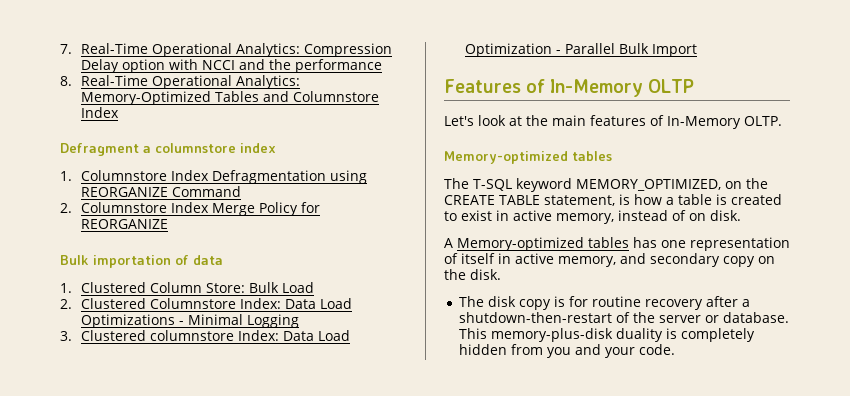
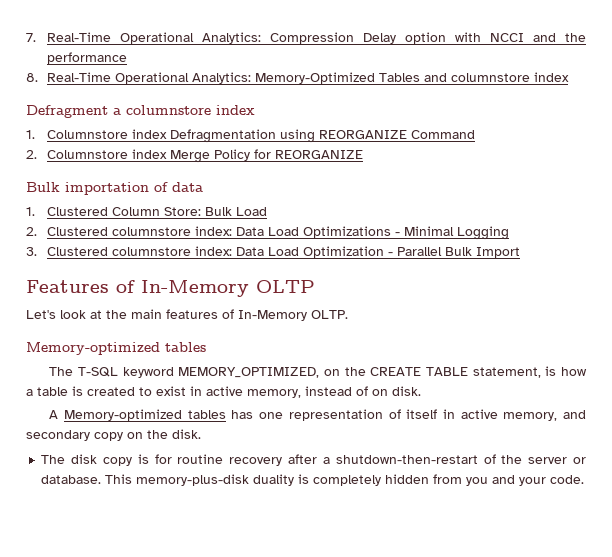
- 8. Real-Time Operational Analytics: Memory-Optimized Tables and Columnstore Index
+ 8. Real-Time Operational Analytics: Memory-Optimized Tables and columnstore index
- 1. Columnstore Index Defragmentation using REORGANIZE Command
+ 1. Columnstore index Defragmentation using REORGANIZE Command
- 2. Columnstore Index Merge Policy for REORGANIZE
+ 2. Columnstore index Merge Policy for REORGANIZE
- 2. Clustered Columnstore Index: Data Load Optimizations - Minimal Logging
+ 2. Clustered columnstore index: Data Load Optimizations - Minimal Logging
- 3. Clustered columnstore Index: Data Load Optimization - Parallel Bulk Import
+ 3. Clustered columnstore index: Data Load Optimization - Parallel Bulk Import

